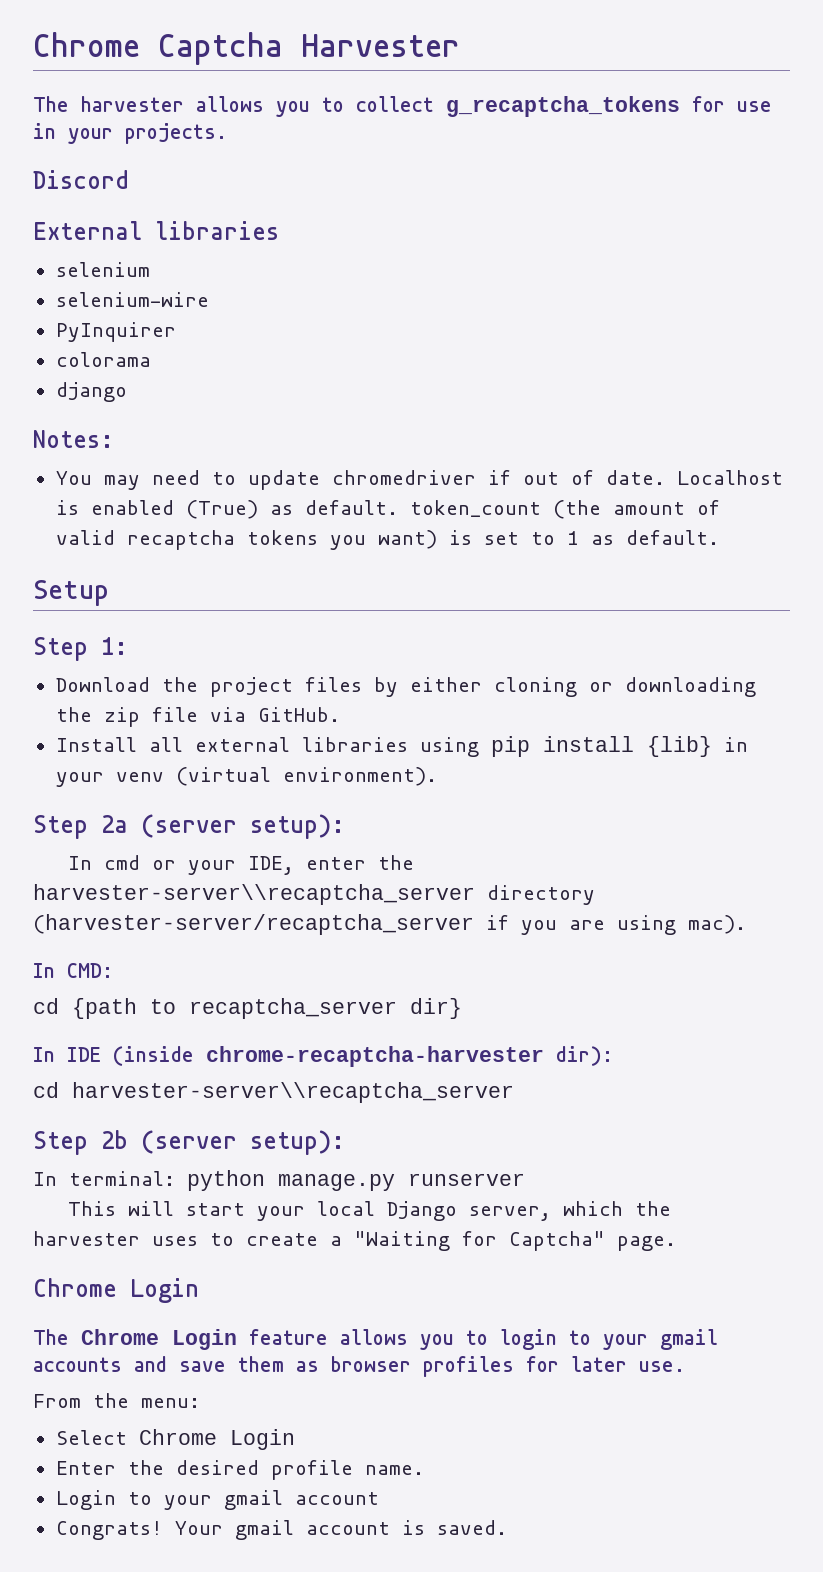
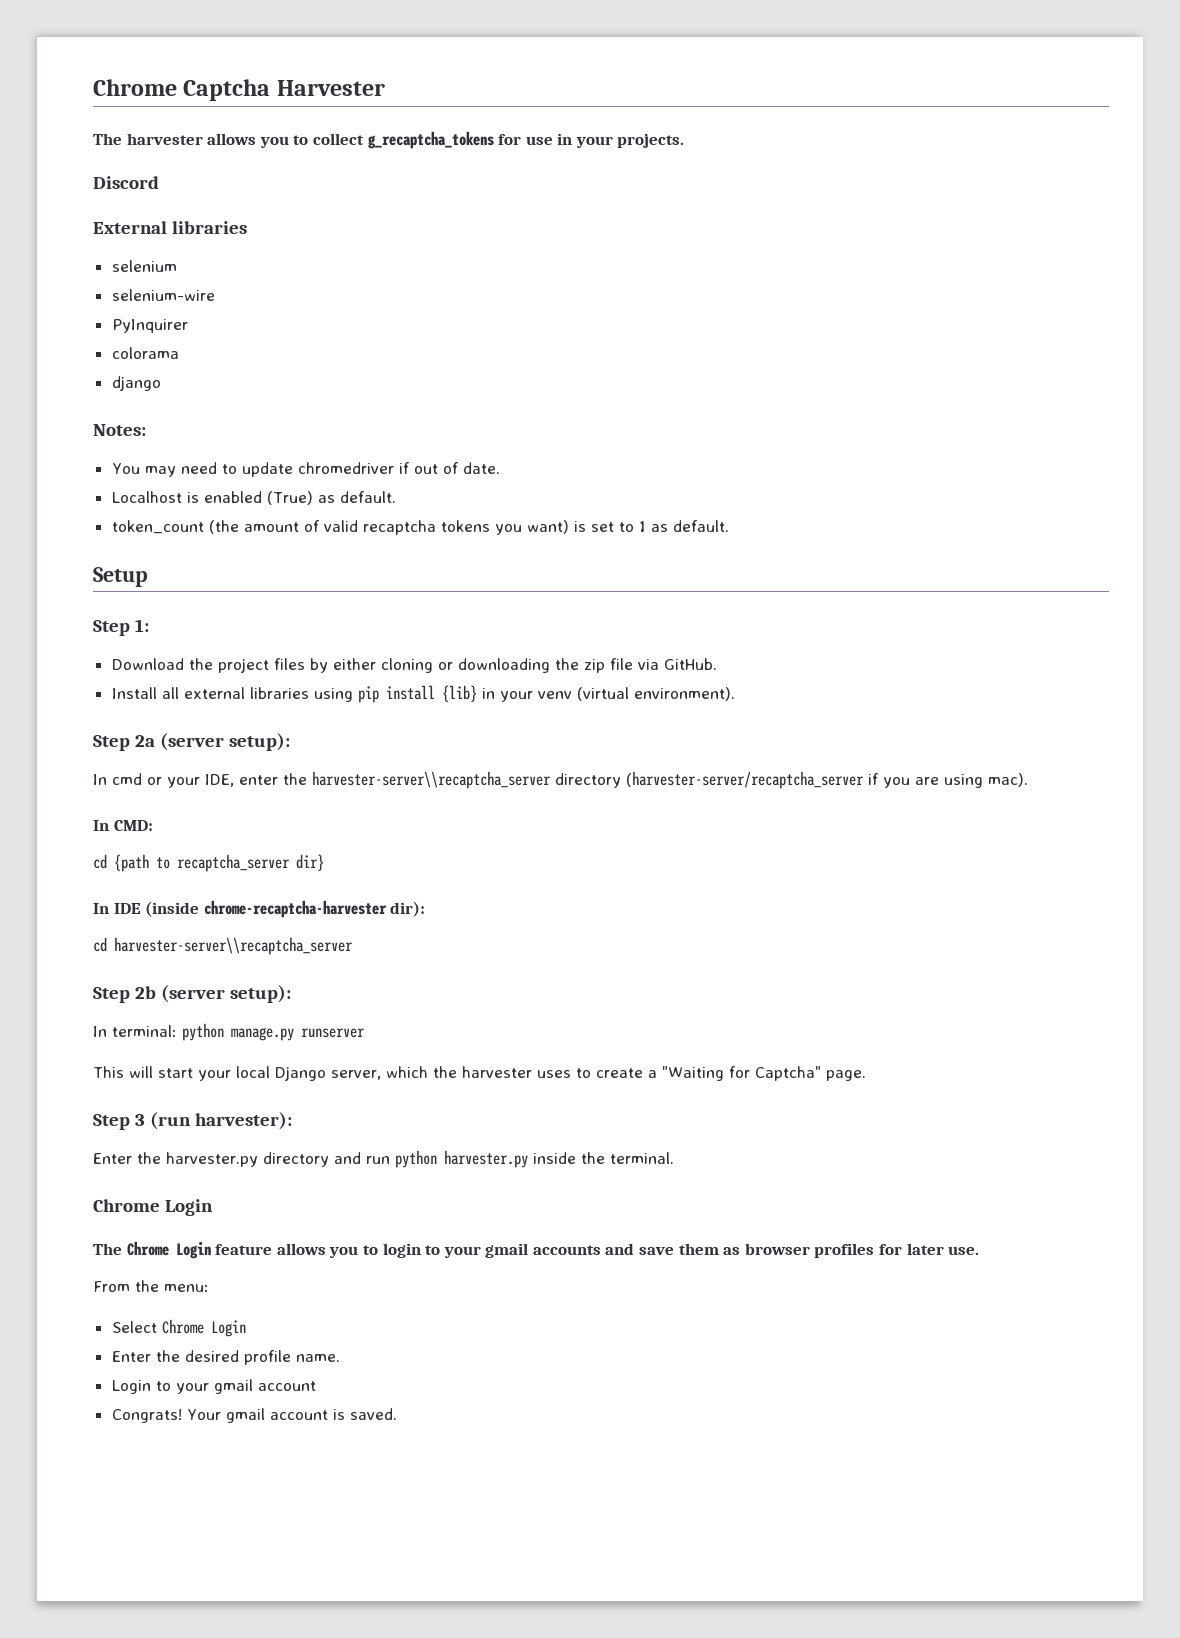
- You may need to update chromedriver if out of date. Localhost is enabled (True) as default. token_count (the amount of valid recaptcha tokens you want) is set to 1 as default.
+ You may need to update chromedriver if out of date.
+ Localhost is enabled (True) as default.
+ token_count (the amount of valid recaptcha tokens you want) is set to 1 as default.
+ Step 3 (run harvester):
+ Enter the harvester.py directory and run python harvester.py inside the terminal.

